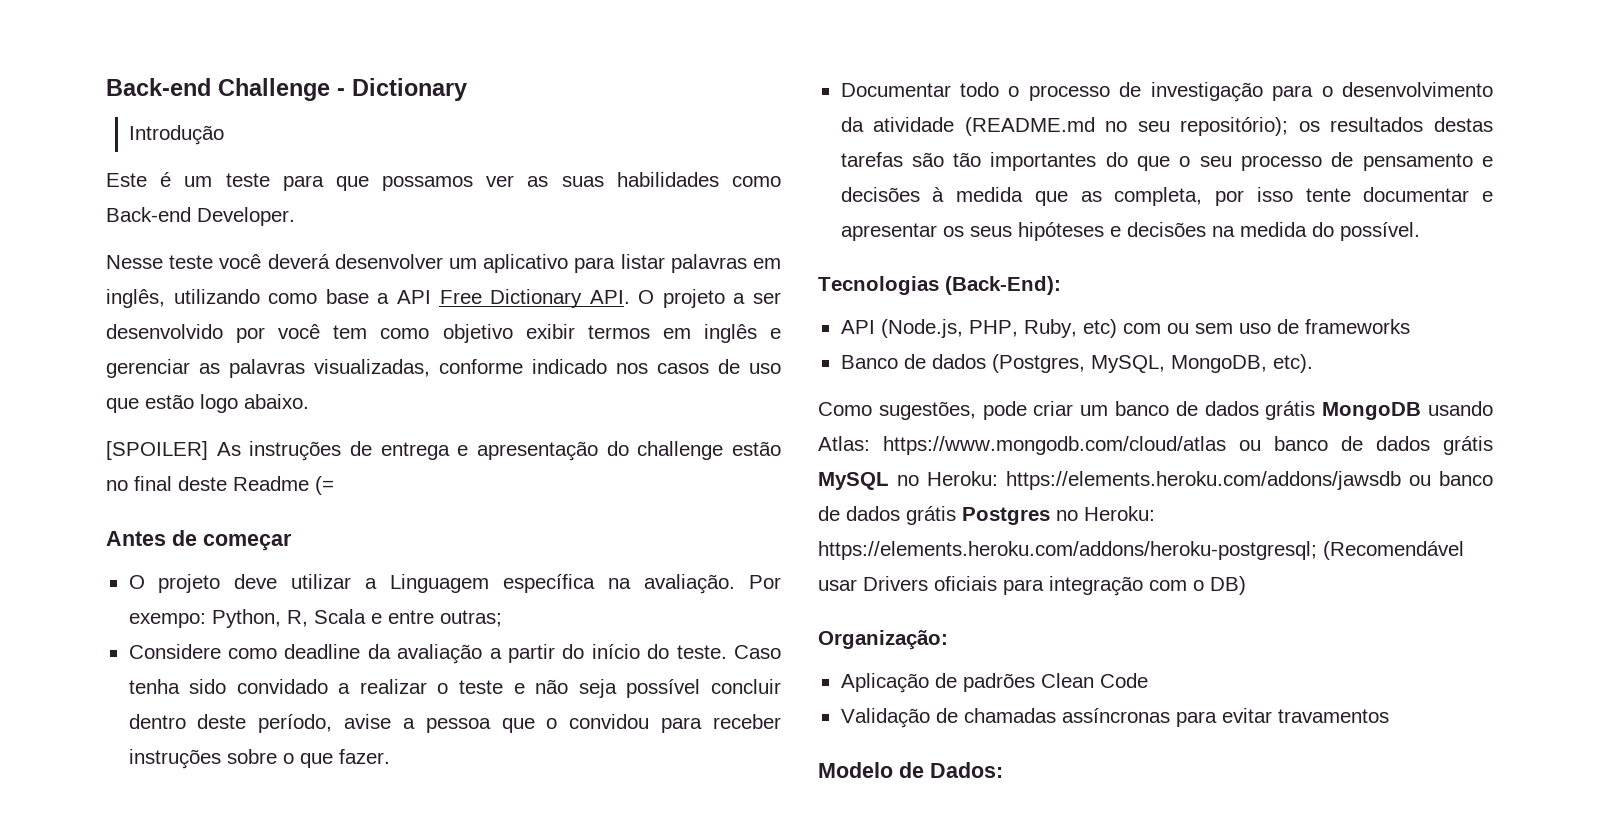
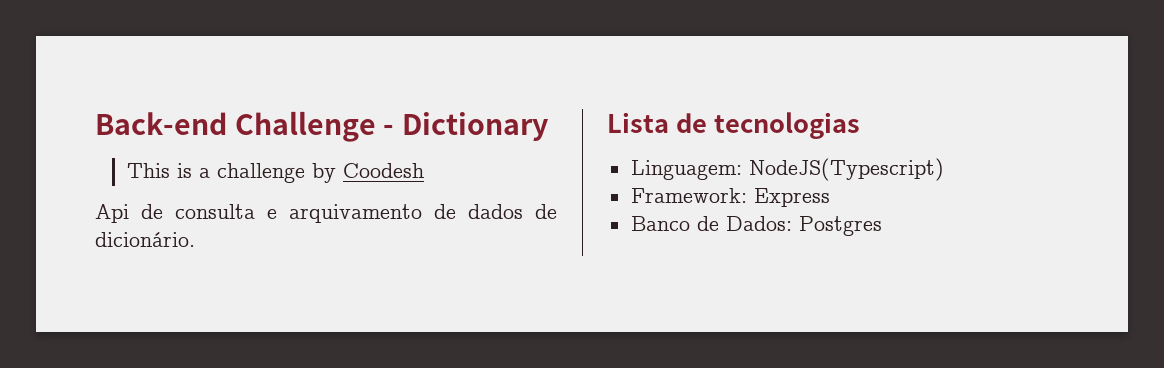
- Introdução
- Este é um teste para que possamos ver as suas habilidades como Back-end Developer.
- Nesse teste você deverá desenvolver um aplicativo para listar palavras em inglês, utilizando como base a API Free Dictionary API. O projeto a ser desenvolvido por você tem como objetivo exibir termos em inglês e gerenciar as palavras visualizadas, conforme indicado nos casos de uso que estão logo abaixo.
- [SPOILER] As instruções de entrega e apresentação do challenge estão no final deste Readme (=
- Antes de começar
- O projeto deve utilizar a Linguagem específica na avaliação. Por exempo: Python, R, Scala e entre outras;
- Considere como deadline da avaliação a partir do início do teste. Caso tenha sido convidado a realizar o teste e não seja possível concluir dentro deste período, avise a pessoa que o convidou para receber instruções sobre o que fazer.
- Documentar todo o processo de investigação para o desenvolvimento da atividade (README.md no seu repositório); os resultados destas tarefas são tão importantes do que o seu processo de pensamento e decisões à medida que as completa, por isso tente documentar e apresentar os seus hipóteses e decisões na medida do possível.
- Tecnologias (Back-End):
- API (Node.js, PHP, Ruby, etc) com ou sem uso de frameworks
- Banco de dados (Postgres, MySQL, MongoDB, etc).
- Como sugestões, pode criar um banco de dados grátis MongoDB usando Atlas: https://www.mongodb.com/cloud/atlas ou banco de dados grátis MySQL no Heroku: https://elements.heroku.com/addons/jawsdb ou banco de dados grátis Postgres no Heroku: https://elements.heroku.com/addons/heroku-postgresql; (Recomendável usar Drivers oficiais para integração com o DB)
- Organização:
- Aplicação de padrões Clean Code
- Validação de chamadas assíncronas para evitar travamentos
- Modelo de Dados:
+ This is a challenge by Coodesh
+ Api de consulta e arquivamento de dados de dicionário.
+ Lista de tecnologias
+ Linguagem: NodeJS(Typescript)
+ Framework: Express
+ Banco de Dados: Postgres

